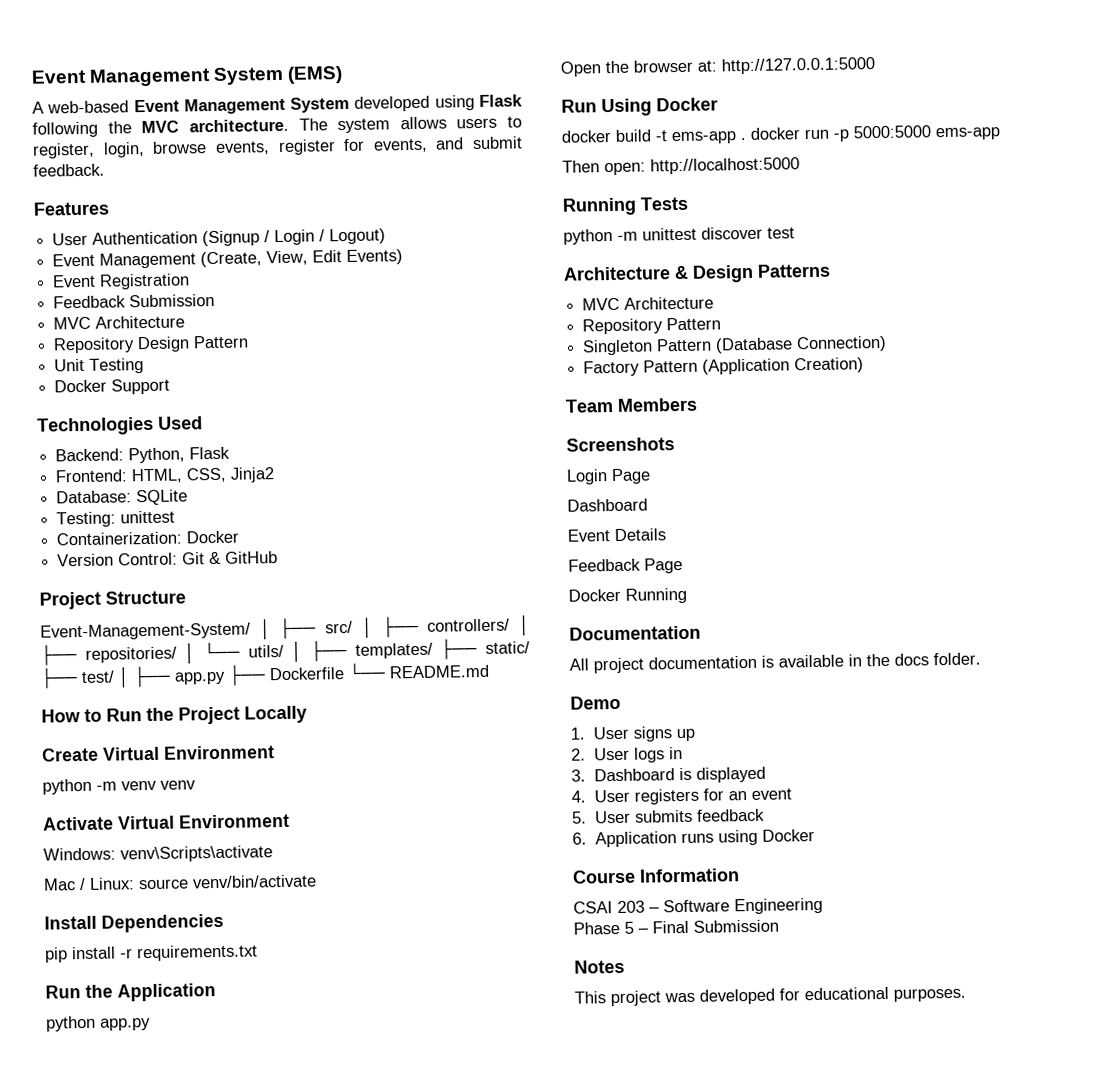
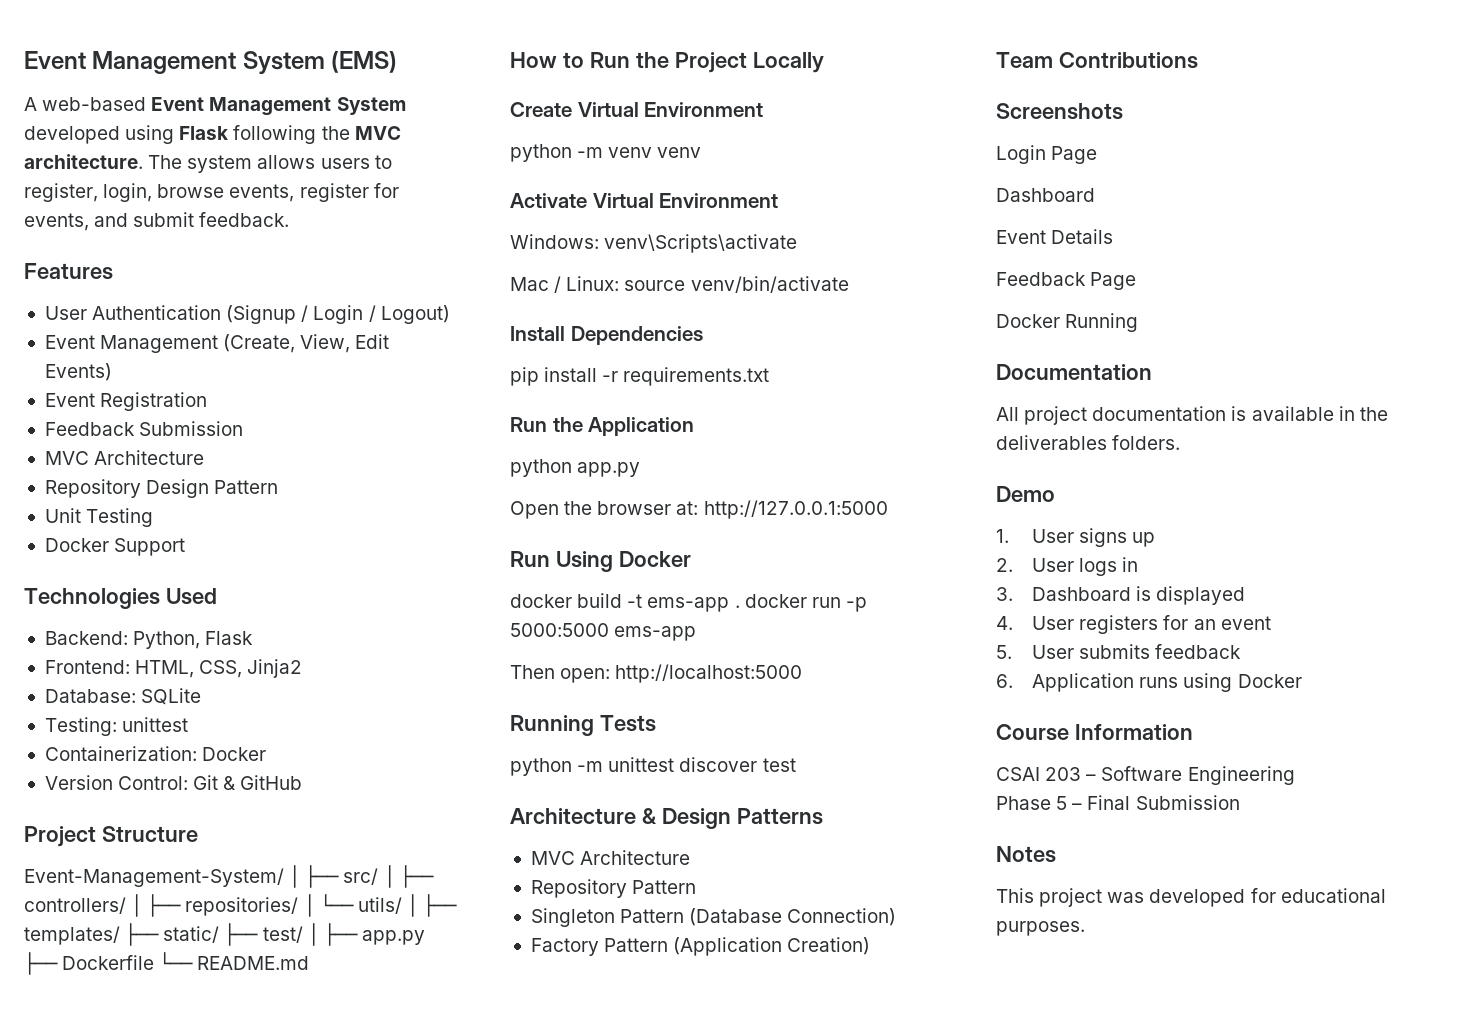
- Team Members
+ Team Contributions
- All project documentation is available in the docs folder.
+ All project documentation is available in the deliverables folders.

